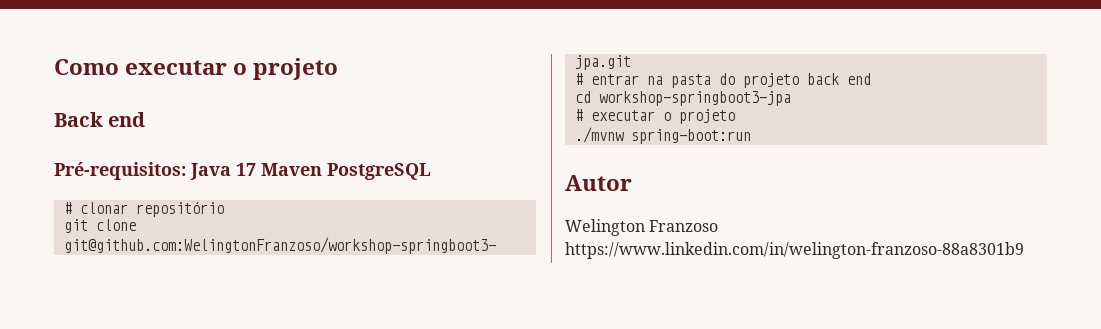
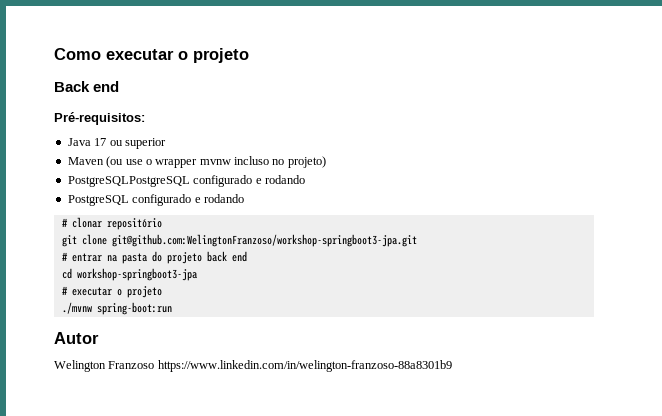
- Pré-requisitos: Java 17 Maven PostgreSQL
+ Pré-requisitos:
+ Java 17 ou superior
+ Maven (ou use o wrapper mvnw incluso no projeto)
+ PostgreSQLPostgreSQL configurado e rodando
+ PostgreSQL configurado e rodando

